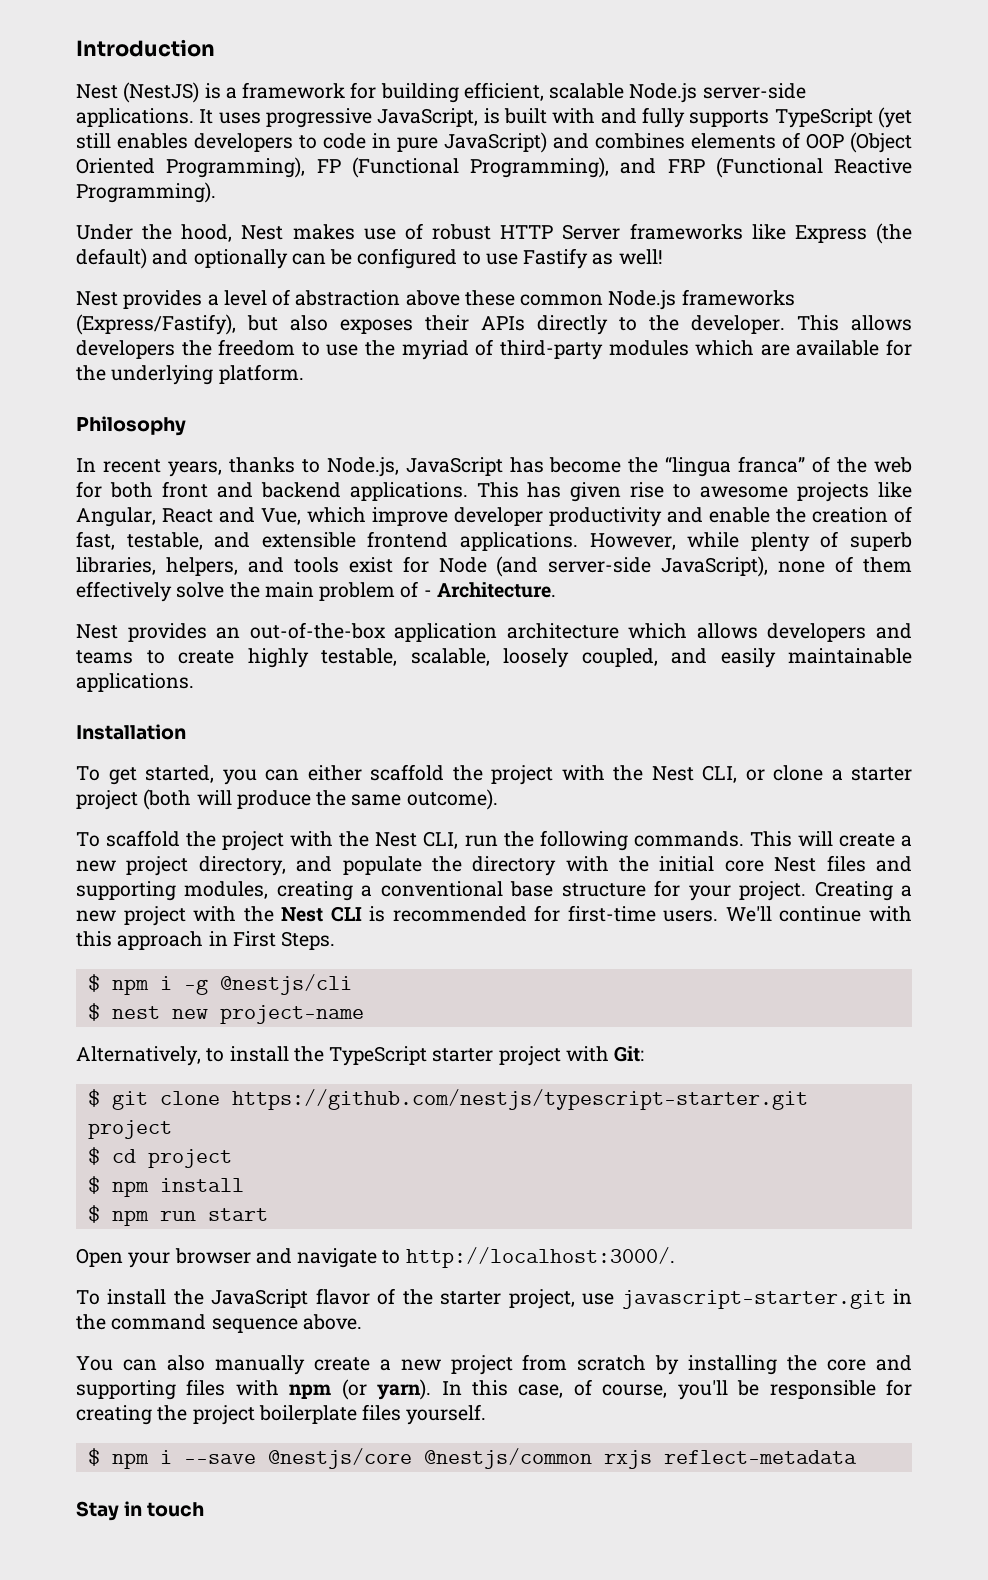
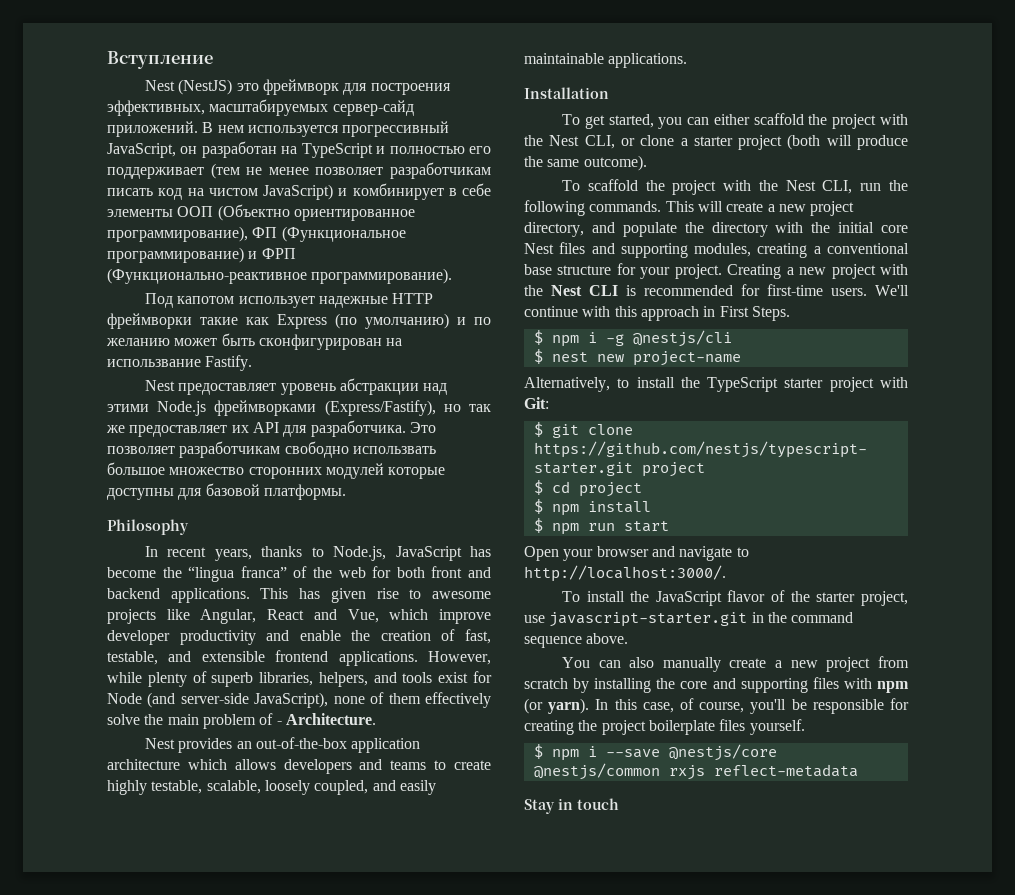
- Introduction
+ Вступление
- Nest (NestJS) is a framework for building efficient, scalable Node.js server-side applications. It uses progressive JavaScript, is built with and fully supports TypeScript (yet still enables developers to code in pure JavaScript) and combines elements of OOP (Object Oriented Programming), FP (Functional Programming), and FRP (Functional Reactive Programming).
- Under the hood, Nest makes use of robust HTTP Server frameworks like Express (the default) and optionally can be configured to use Fastify as well!
- Nest provides a level of abstraction above these common Node.js frameworks (Express/Fastify), but also exposes their APIs directly to the developer. This allows developers the freedom to use the myriad of third-party modules which are available for the underlying platform.
+ Nest (NestJS) это фреймворк для построения эффективных, масштабируемых сервер-сайд приложений. В нем используется прогрессивный JavaScript, он разработан на TypeScript и полностью его поддерживает (тем не менее позволяет разработчикам писать код на чистом JavaScript) и комбинирует в себе элементы ООП (Объектно ориентированное программирование), ФП (Функциональное программирование) и ФРП (Функционально-реактивное программирование).
+ Под капотом использует надежные HTTP фреймворки такие как Express (по умолчанию) и по желанию может быть сконфигурирован на использвание Fastify.
+ Nest предоставляет уровень абстракции над этими Node.js фреймворками (Express/Fastify), но так же предоставляет их API для разработчика. Это позволяет разработчикам свободно использвать большое множество сторонних модулей которые доступны для базовой платформы.

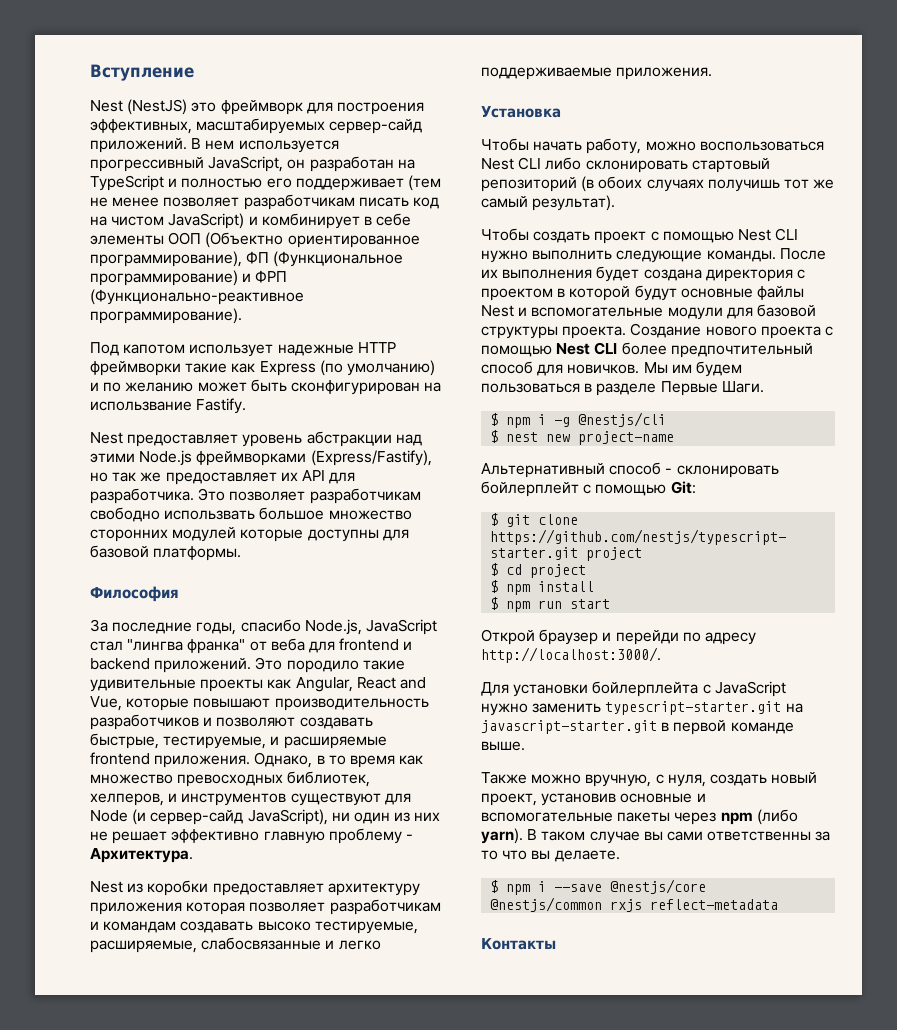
- Philosophy
- In recent years, thanks to Node.js, JavaScript has become the “lingua franca” of the web for both front and backend applications. This has given rise to awesome projects like Angular, React and Vue, which improve developer productivity and enable the creation of fast, testable, and extensible frontend applications. However, while plenty of superb libraries, helpers, and tools exist for Node (and server-side JavaScript), none of them effectively solve the main problem of - Architecture.
- Nest provides an out-of-the-box application architecture which allows developers and teams to create highly testable, scalable, loosely coupled, and easily maintainable applications.
- Installation
- To get started, you can either scaffold the project with the Nest CLI, or clone a starter project (both will produce the same outcome).
- To scaffold the project with the Nest CLI, run the following commands. This will create a new project directory, and populate the directory with the initial core Nest files and supporting modules, creating a conventional base structure for your project. Creating a new project with the Nest CLI is recommended for first-time users. We'll continue with this approach in First Steps.
+ Философия
+ За последние годы, спасибо Node.js, JavaScript стал "лингва франка" от веба для frontend и backend приложений. Это породило такие удивительные проекты как Angular, React and Vue, которые повышают производительность разработчиков и позволяют создавать быстрые, тестируемые, и расширяемые frontend приложения. Однако, в то время как множество превосходных библиотек, хелперов, и инструментов существуют для Node (и сервер-сайд JavaScript), ни один из них не решает эффективно главную проблему - Архитектура.
+ Nest из коробки предоставляет архитектуру приложения которая позволяет разработчикам и командам создавать высоко тестируемые, расширяемые, слабосвязанные и легко поддерживаемые приложения.
+ Установка
+ Чтобы начать работу, можно воспользоваться Nest CLI либо склонировать стартовый репозиторий (в обоих случаях получишь тот же самый результат).
+ Чтобы создать проект с помощью Nest CLI нужно выполнить следующие команды. После их выполнения будет создана директория с проектом в которой будут основные файлы Nest и вспомогательные модули для базовой структуры проекта. Создание нового проекта с помощью Nest CLI более предпочтительный способ для новичков. Мы им будем пользоваться в разделе Первые Шаги.
- Alternatively, to install the TypeScript starter project with Git:
+ Альтернативный способ - склонировать бойлерплейт с помощью Git:
- Open your browser and navigate to http://localhost:3000/.
- To install the JavaScript flavor of the starter project, use javascript-starter.git in the command sequence above.
- You can also manually create a new project from scratch by installing the core and supporting files with npm (or yarn). In this case, of course, you'll be responsible for creating the project boilerplate files yourself.
+ Открой браузер и перейди по адресу http://localhost:3000/.
+ Для установки бойлерплейта с JavaScript нужно заменить typescript-starter.git на javascript-starter.git в первой команде выше.
+ Также можно вручную, с нуля, создать новый проект, установив основные и вспомогательные пакеты через npm (либо yarn). В таком случае вы сами ответственны за то что вы делаете.
- Stay in touch
+ Контакты

